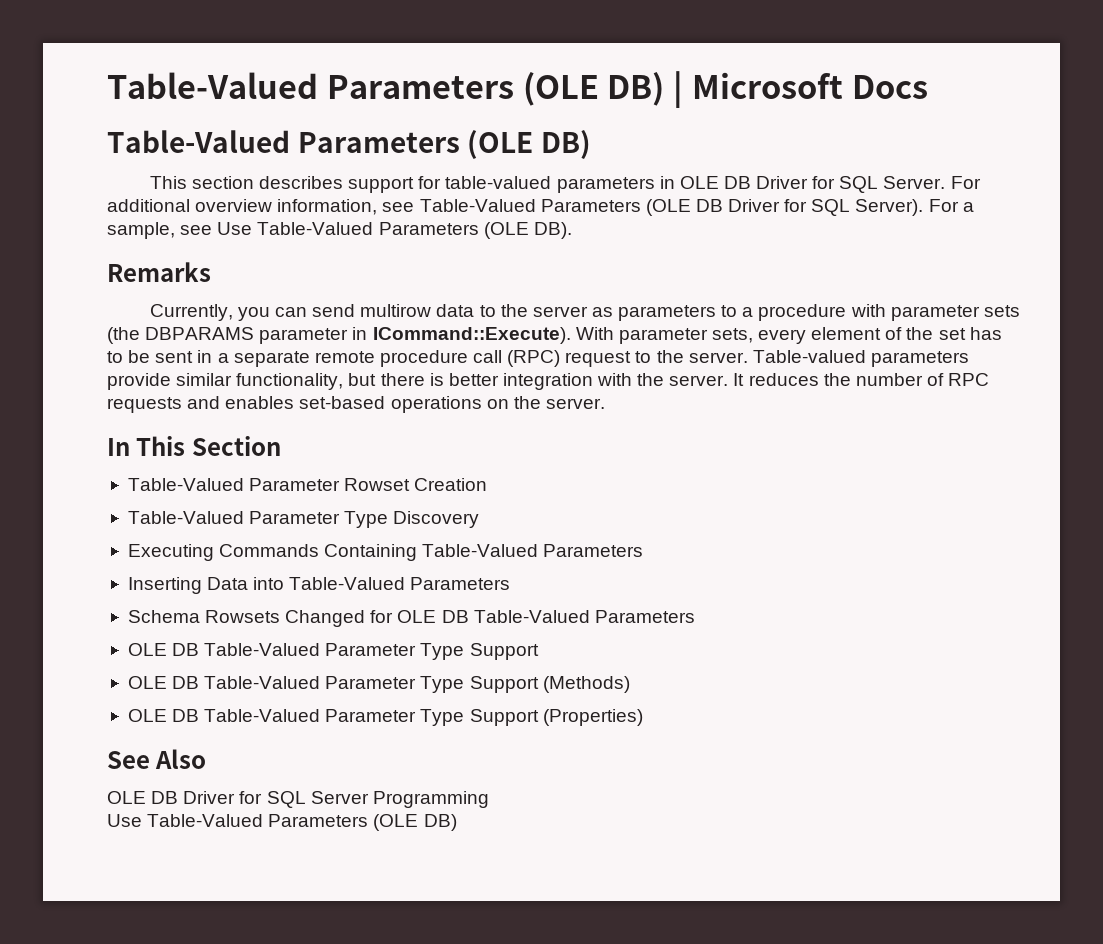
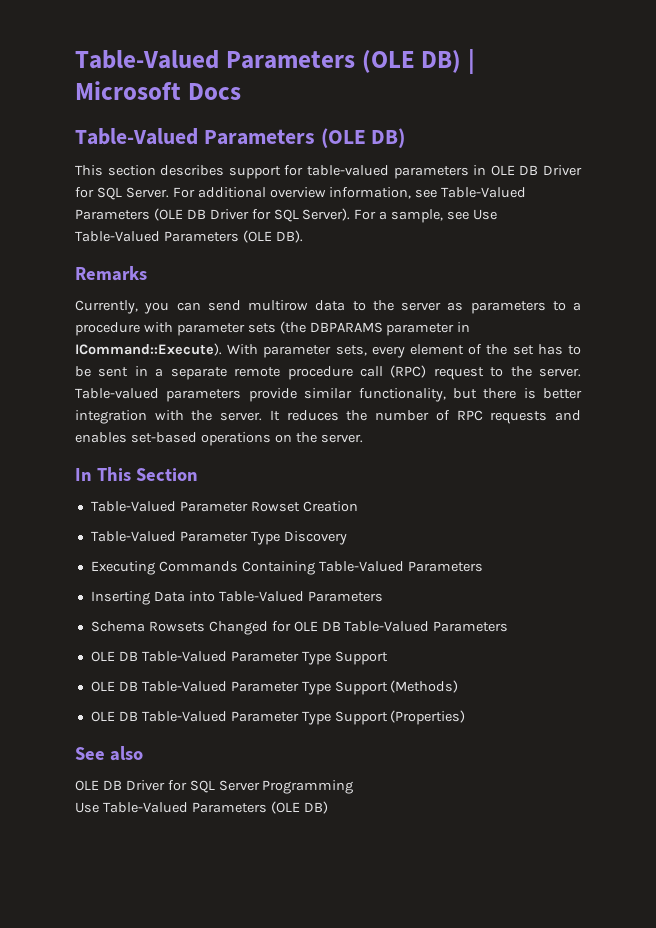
- See Also
+ See also

